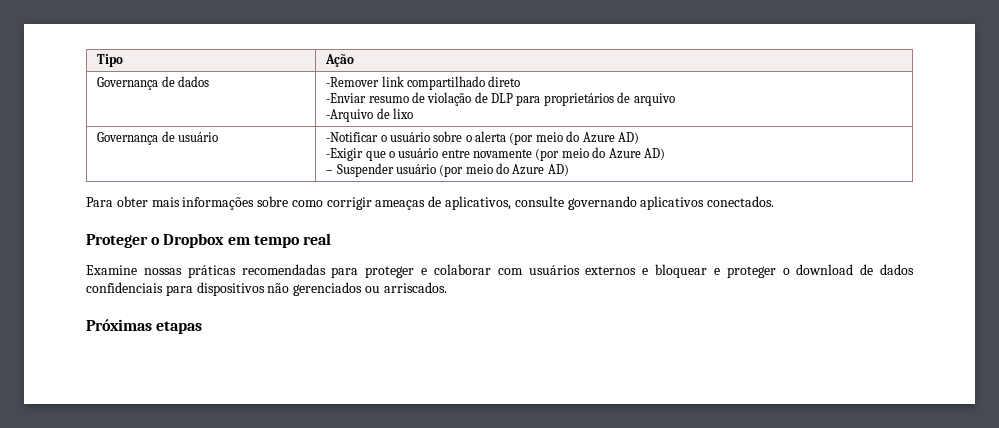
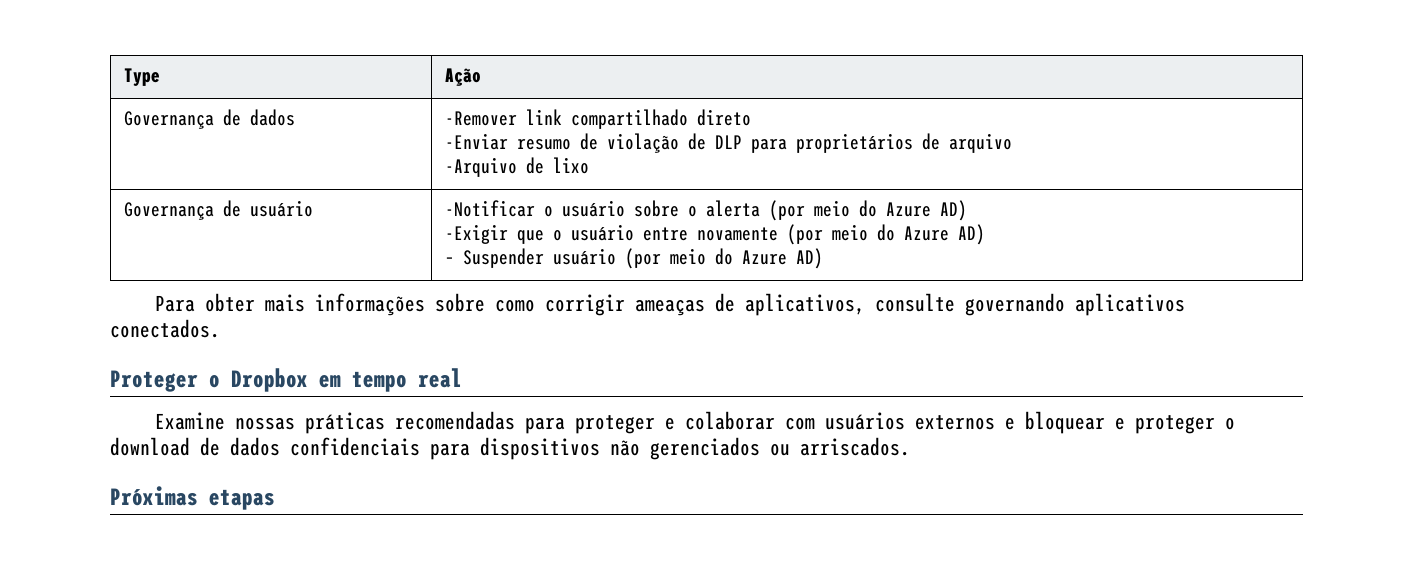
- Tipo | Ação
+ Type | Ação

